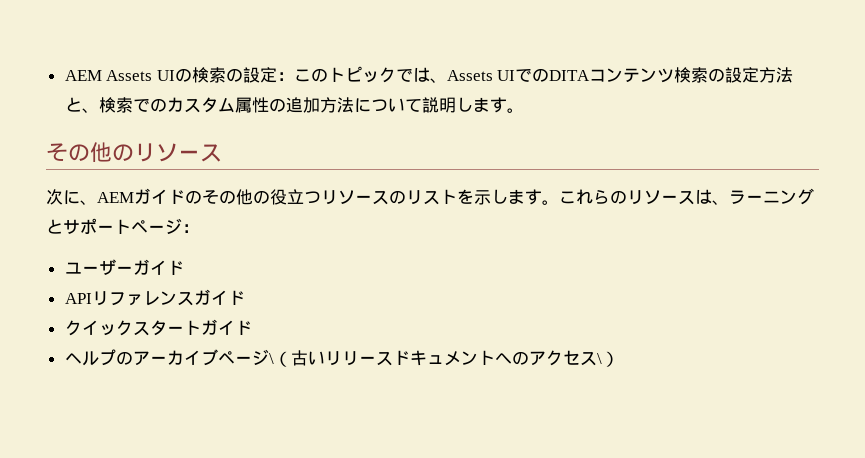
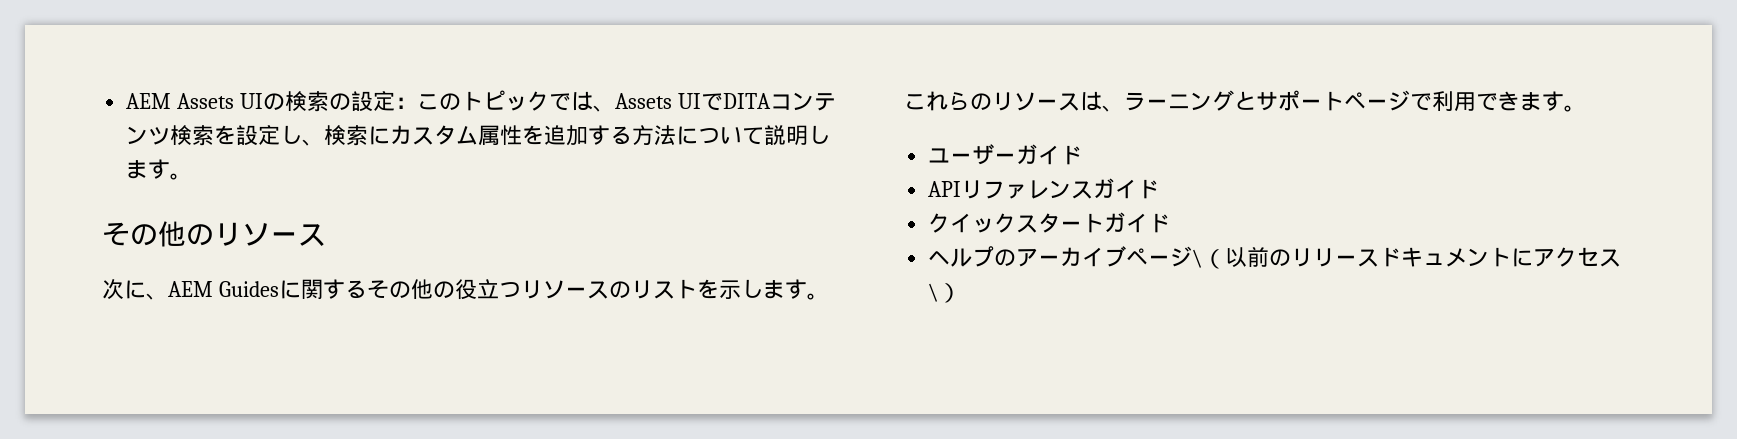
- AEM Assets UIの検索の設定：このトピックでは、Assets UIでのDITAコンテンツ検索の設定方法と、検索でのカスタム属性の追加方法について説明します。
+ AEM Assets UIの検索の設定：このトピックでは、Assets UIでDITAコンテンツ検索を設定し、検索にカスタム属性を追加する方法について説明します。
- 次に、AEMガイドのその他の役立つリソースのリストを示します。
+ 次に、AEM Guidesに関するその他の役立つリソースのリストを示します。
- これらのリソースは、ラーニングとサポートページ：
+ これらのリソースは、ラーニングとサポートページで利用できます。
- ヘルプのアーカイブページ\（古いリリースドキュメントへのアクセス\）
+ ヘルプのアーカイブページ\（以前のリリースドキュメントにアクセス\）

